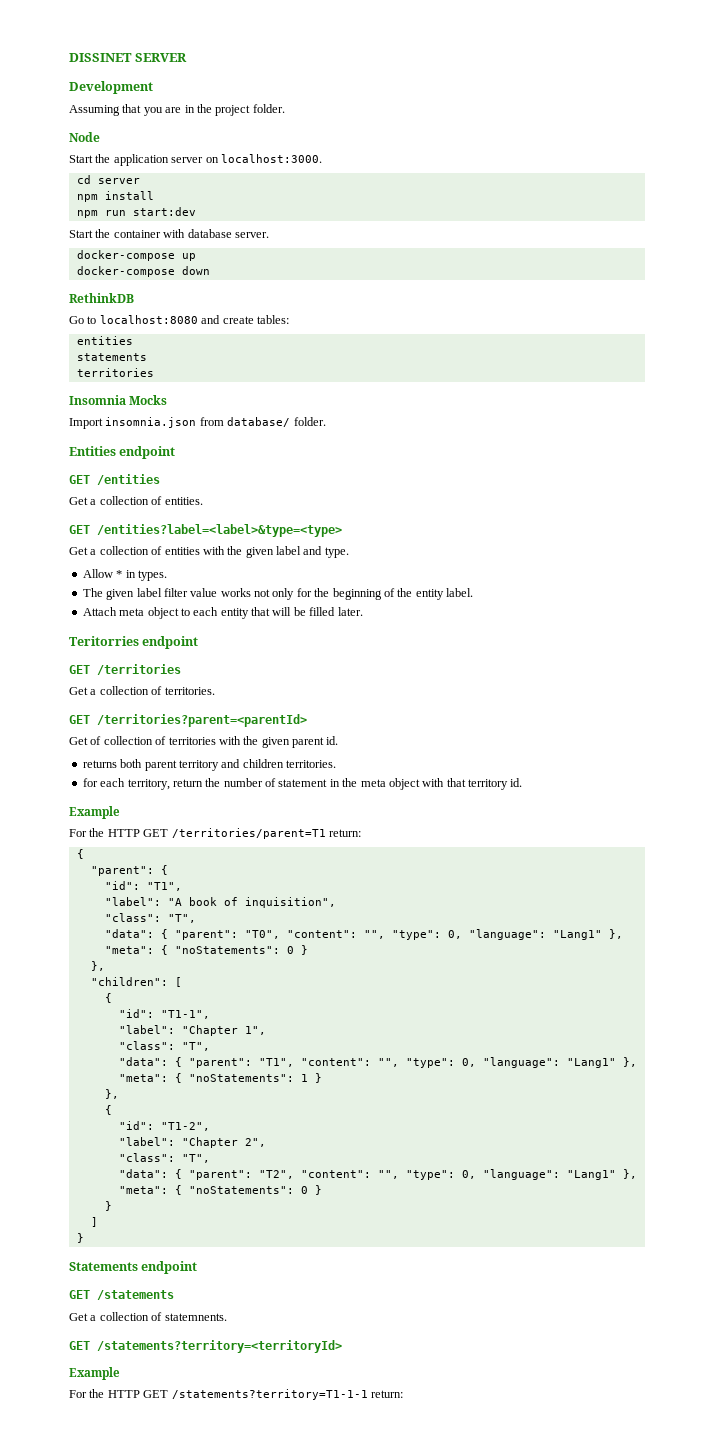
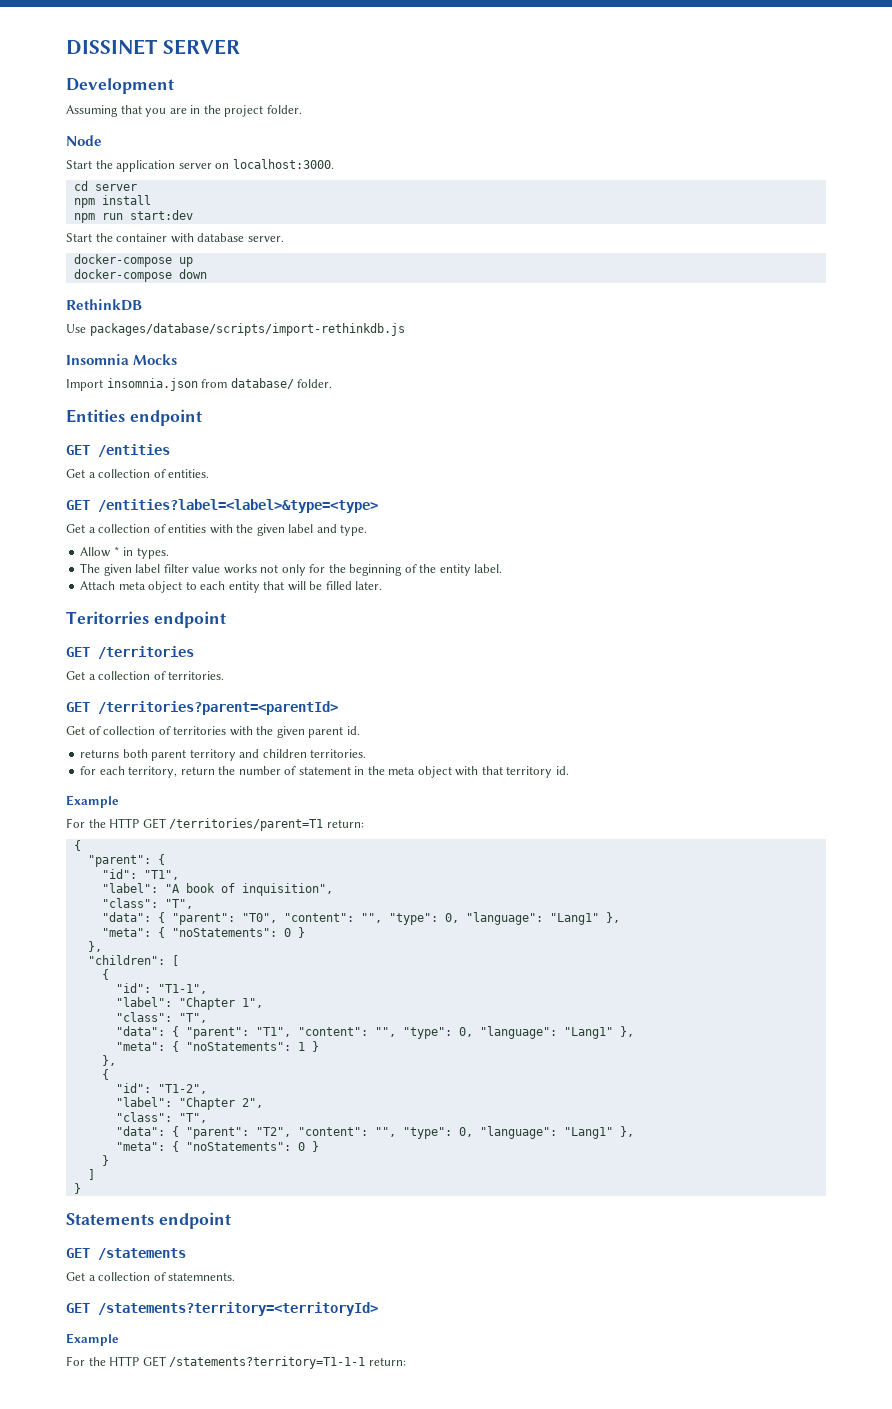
- Go to localhost:8080 and create tables:
- entities
- statements
- territories
+ Use packages/database/scripts/import-rethinkdb.js

